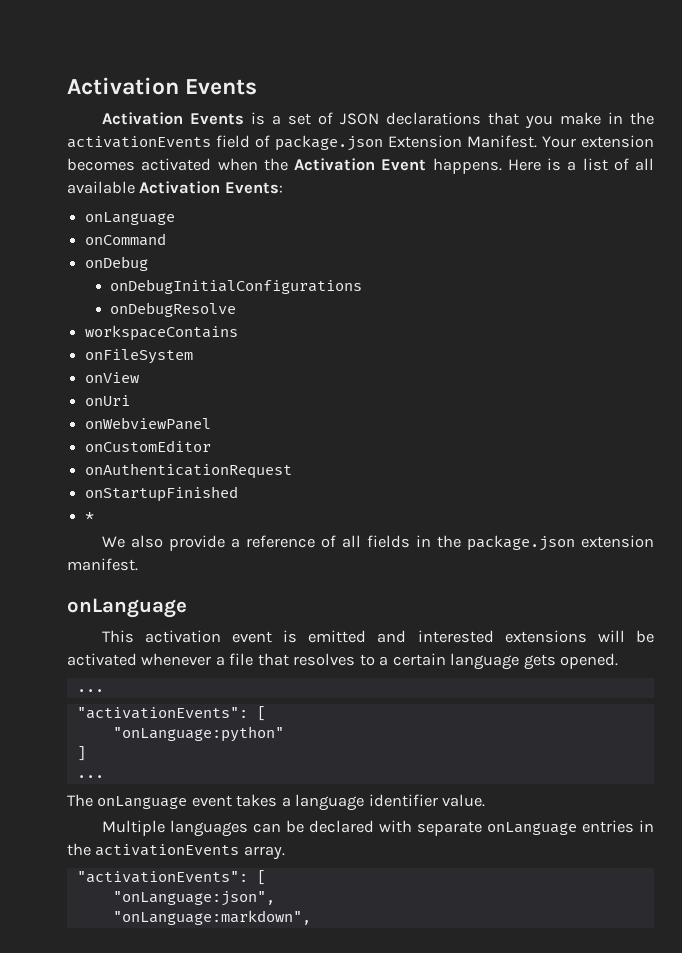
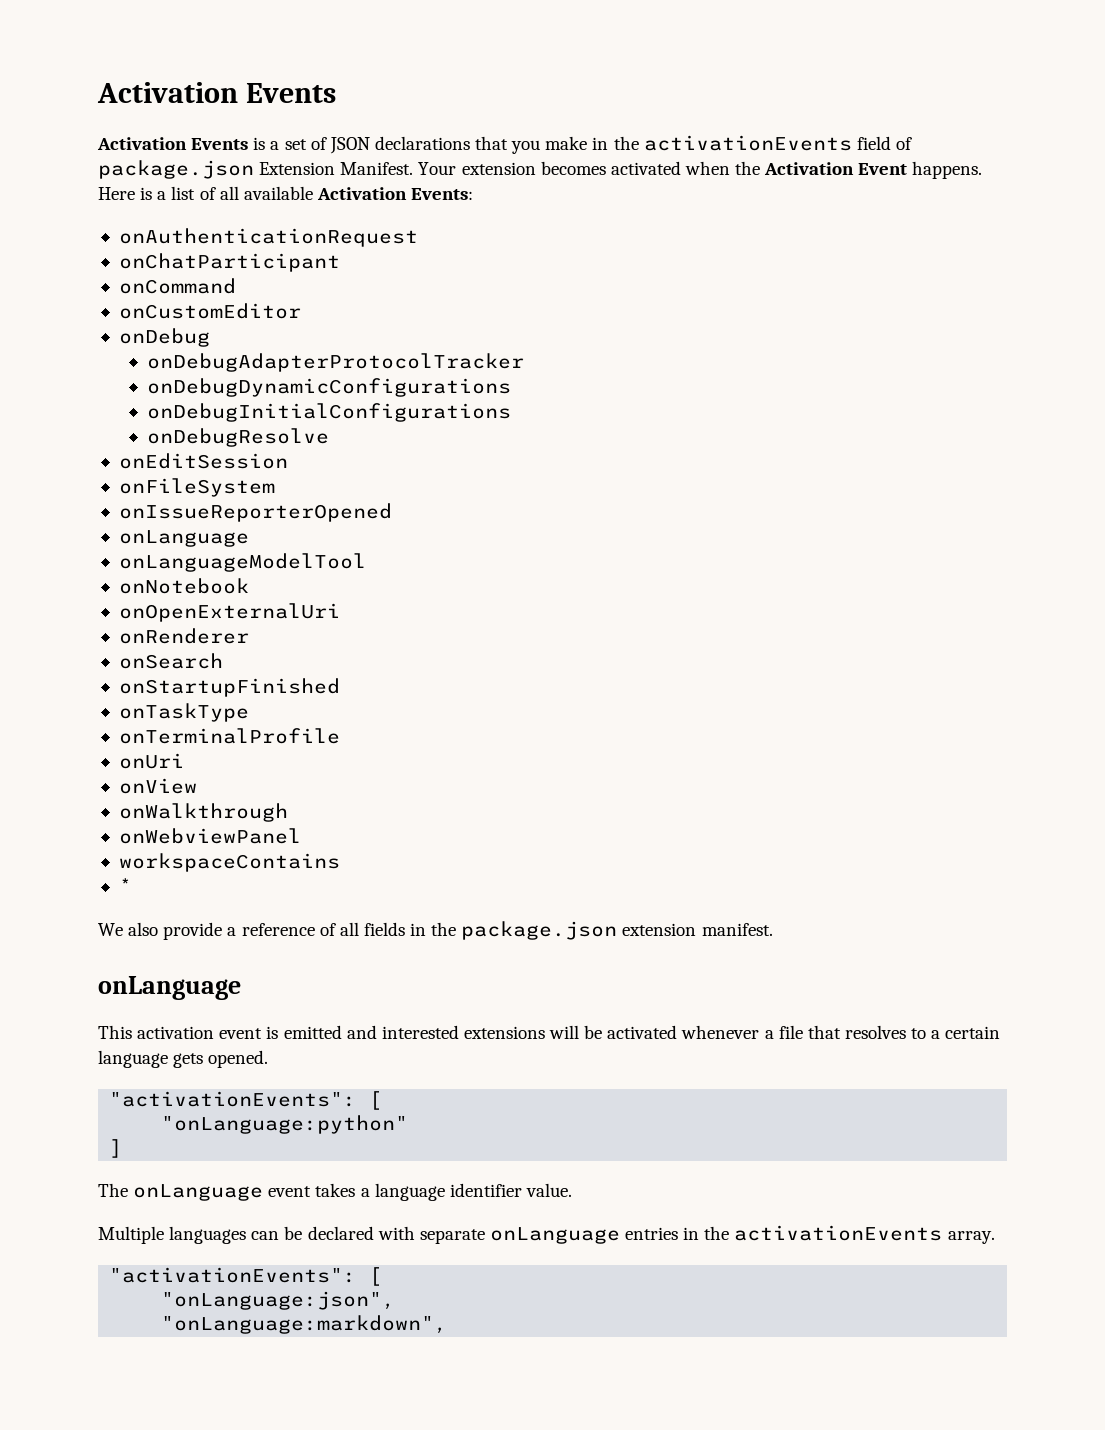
  Here is a list of all available Activation Events:
- onLanguage
+ onAuthenticationRequest
+ onChatParticipant
+ onCustomEditor
+ onDebugAdapterProtocolTracker
+ onDebugDynamicConfigurations
- workspaceContains
+ onEditSession
- onView
+ onIssueReporterOpened
+ onLanguage
+ onLanguageModelTool
+ onNotebook
+ onOpenExternalUri
+ onRenderer
+ onSearch
+ onStartupFinished
+ onTaskType
+ onTerminalProfile
+ onView
+ onWalkthrough
- onCustomEditor
- onAuthenticationRequest
- onStartupFinished
+ workspaceContains
  This activation event is emitted and interested extensions will be activated whenever a file that resolves to a certain language gets opened.
- ...
  ]
- ...

